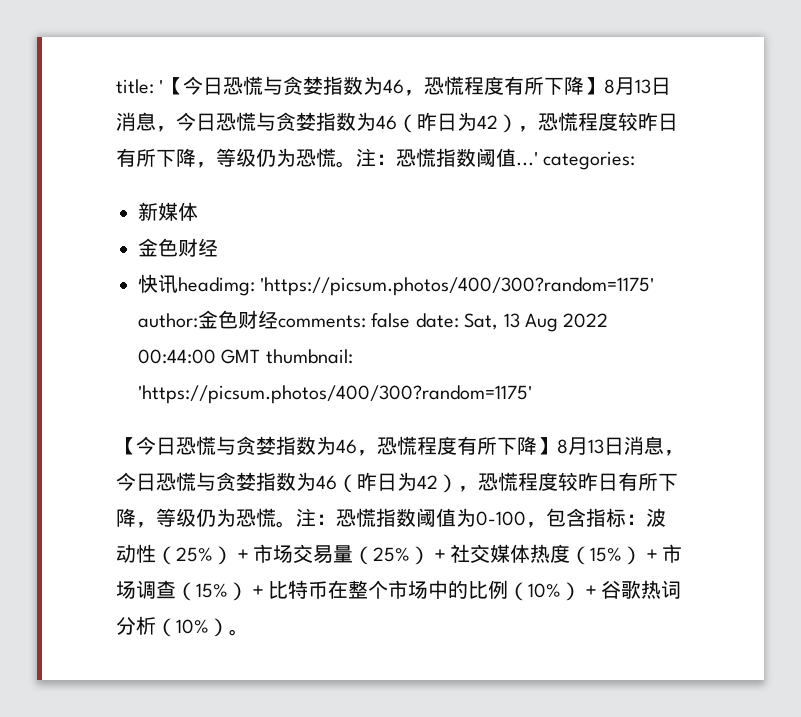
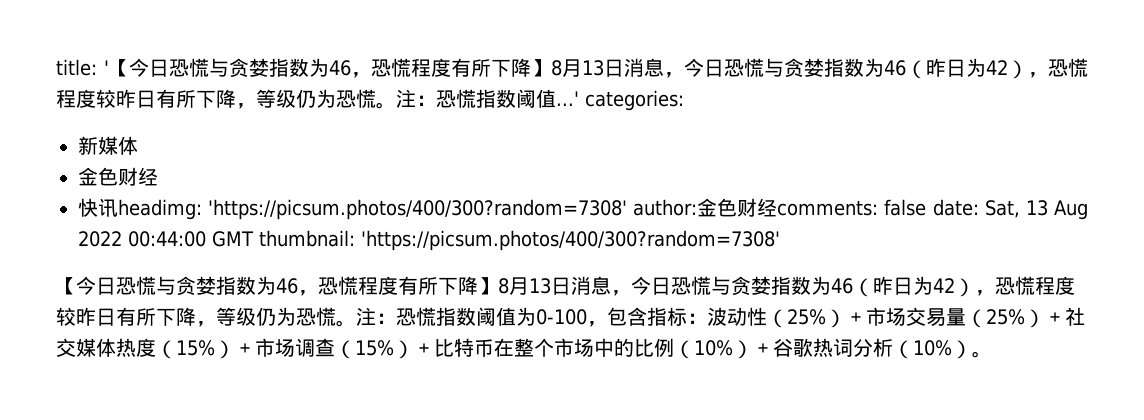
- 快讯headimg: 'https://picsum.photos/400/300?random=1175' author:金色财经comments: false date: Sat, 13 Aug 2022 00:44:00 GMT thumbnail: 'https://picsum.photos/400/300?random=1175'
+ 快讯headimg: 'https://picsum.photos/400/300?random=7308' author:金色财经comments: false date: Sat, 13 Aug 2022 00:44:00 GMT thumbnail: 'https://picsum.photos/400/300?random=7308'

